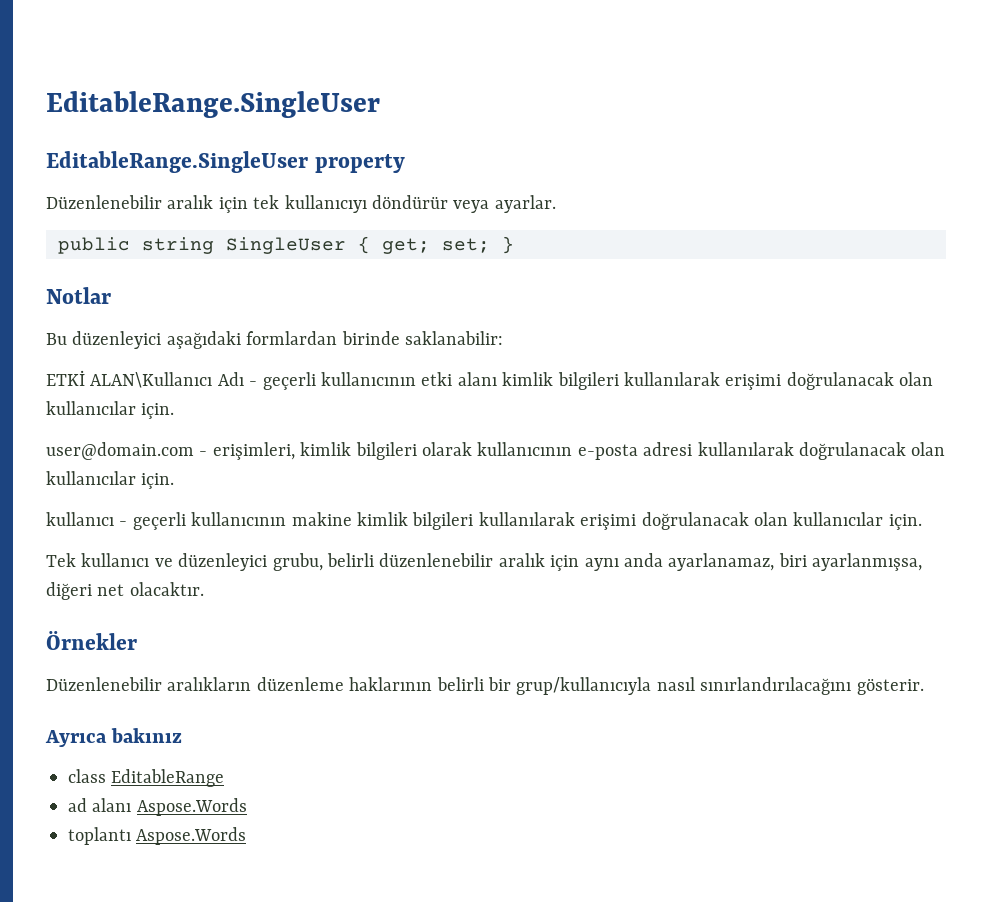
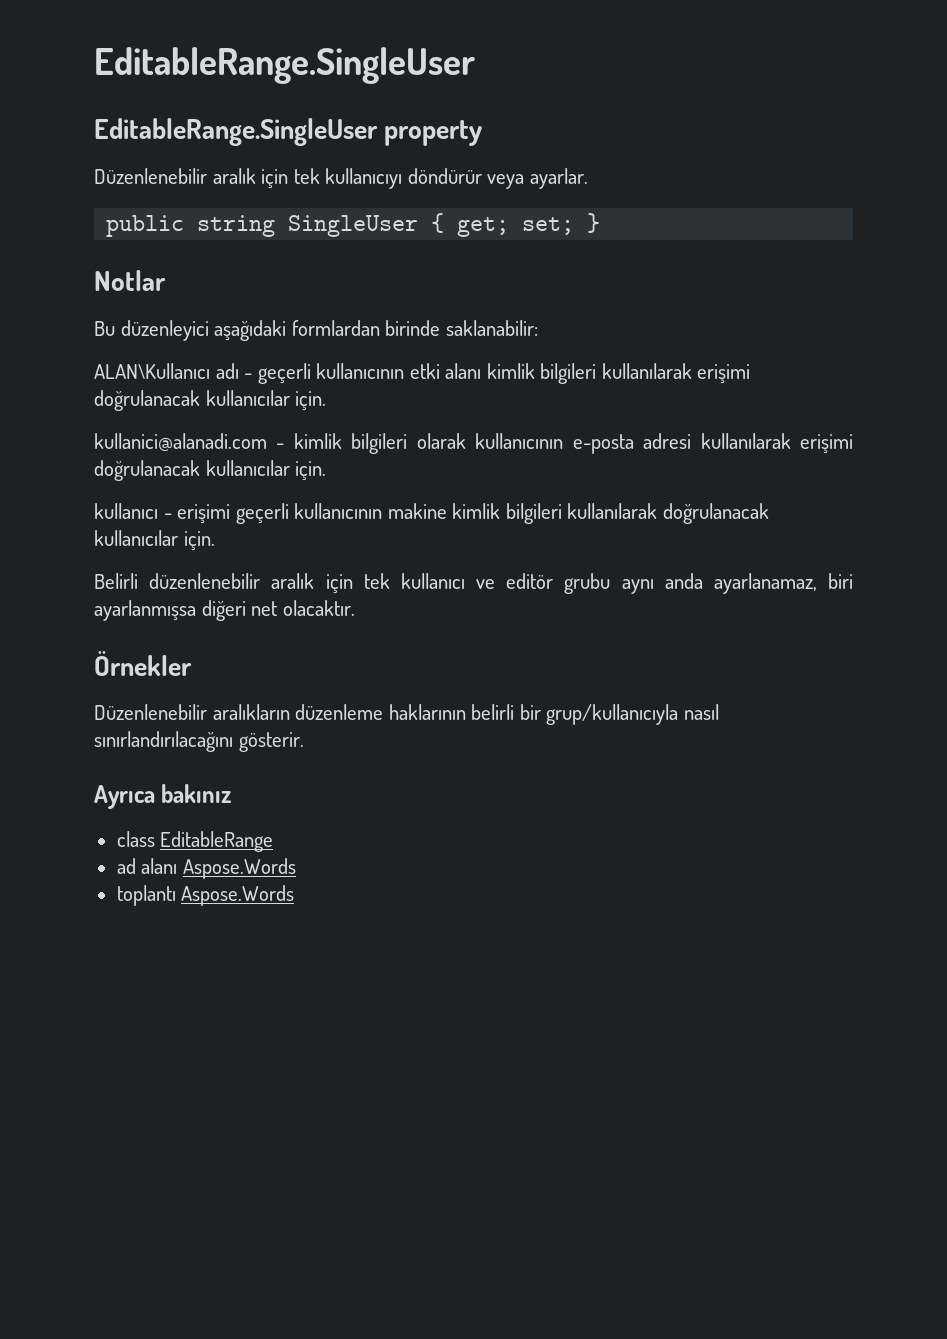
- ETKİ ALAN\Kullanıcı Adı - geçerli kullanıcının etki alanı kimlik bilgileri kullanılarak erişimi doğrulanacak olan kullanıcılar için.
- user@domain.com - erişimleri, kimlik bilgileri olarak kullanıcının e-posta adresi kullanılarak doğrulanacak olan kullanıcılar için.
+ ALAN\Kullanıcı adı - geçerli kullanıcının etki alanı kimlik bilgileri kullanılarak erişimi doğrulanacak kullanıcılar için.
+ kullanici@alanadi.com - kimlik bilgileri olarak kullanıcının e-posta adresi kullanılarak erişimi doğrulanacak kullanıcılar için.
- kullanıcı - geçerli kullanıcının makine kimlik bilgileri kullanılarak erişimi doğrulanacak olan kullanıcılar için.
- Tek kullanıcı ve düzenleyici grubu, belirli düzenlenebilir aralık için aynı anda ayarlanamaz, biri ayarlanmışsa, diğeri net olacaktır.
+ kullanıcı - erişimi geçerli kullanıcının makine kimlik bilgileri kullanılarak doğrulanacak kullanıcılar için.
+ Belirli düzenlenebilir aralık için tek kullanıcı ve editör grubu aynı anda ayarlanamaz, biri ayarlanmışsa diğeri net olacaktır.

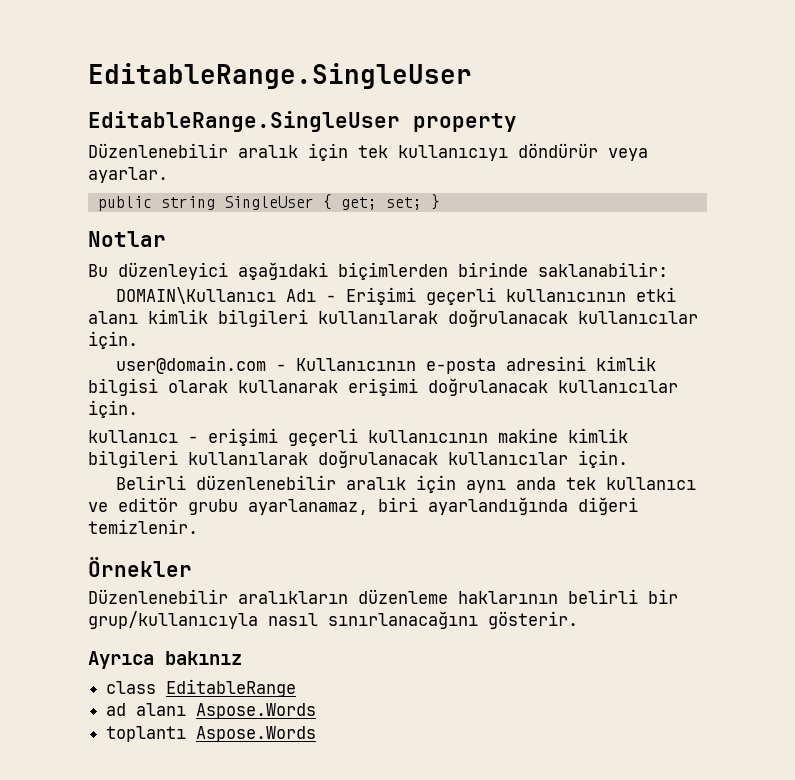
- Bu düzenleyici aşağıdaki formlardan birinde saklanabilir:
+ Bu düzenleyici aşağıdaki biçimlerden birinde saklanabilir:
- ALAN\Kullanıcı adı - geçerli kullanıcının etki alanı kimlik bilgileri kullanılarak erişimi doğrulanacak kullanıcılar için.
- kullanici@alanadi.com - kimlik bilgileri olarak kullanıcının e-posta adresi kullanılarak erişimi doğrulanacak kullanıcılar için.
+ DOMAIN\Kullanıcı Adı - Erişimi geçerli kullanıcının etki alanı kimlik bilgileri kullanılarak doğrulanacak kullanıcılar için.
+ user@domain.com - Kullanıcının e-posta adresini kimlik bilgisi olarak kullanarak erişimi doğrulanacak kullanıcılar için.
- Belirli düzenlenebilir aralık için tek kullanıcı ve editör grubu aynı anda ayarlanamaz, biri ayarlanmışsa diğeri net olacaktır.
+ Belirli düzenlenebilir aralık için aynı anda tek kullanıcı ve editör grubu ayarlanamaz, biri ayarlandığında diğeri temizlenir.
- Düzenlenebilir aralıkların düzenleme haklarının belirli bir grup/kullanıcıyla nasıl sınırlandırılacağını gösterir.
+ Düzenlenebilir aralıkların düzenleme haklarının belirli bir grup/kullanıcıyla nasıl sınırlanacağını gösterir.

